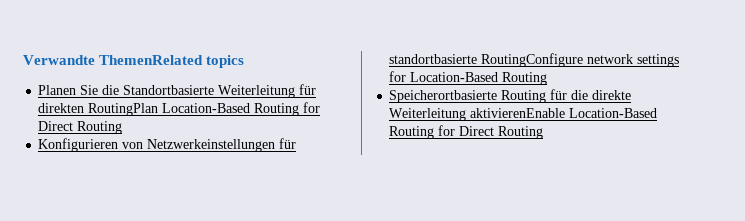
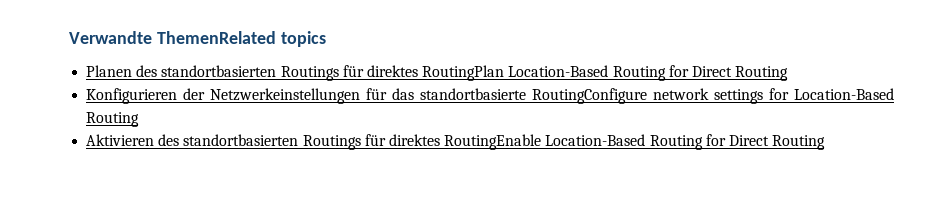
- Planen Sie die Standortbasierte Weiterleitung für direkten RoutingPlan Location-Based Routing for Direct Routing
+ Planen des standortbasierten Routings für direktes RoutingPlan Location-Based Routing for Direct Routing
- Konfigurieren von Netzwerkeinstellungen für standortbasierte RoutingConfigure network settings for Location-Based Routing
+ Konfigurieren der Netzwerkeinstellungen für das standortbasierte RoutingConfigure network settings for Location-Based Routing
- Speicherortbasierte Routing für die direkte Weiterleitung aktivierenEnable Location-Based Routing for Direct Routing
+ Aktivieren des standortbasierten Routings für direktes RoutingEnable Location-Based Routing for Direct Routing

